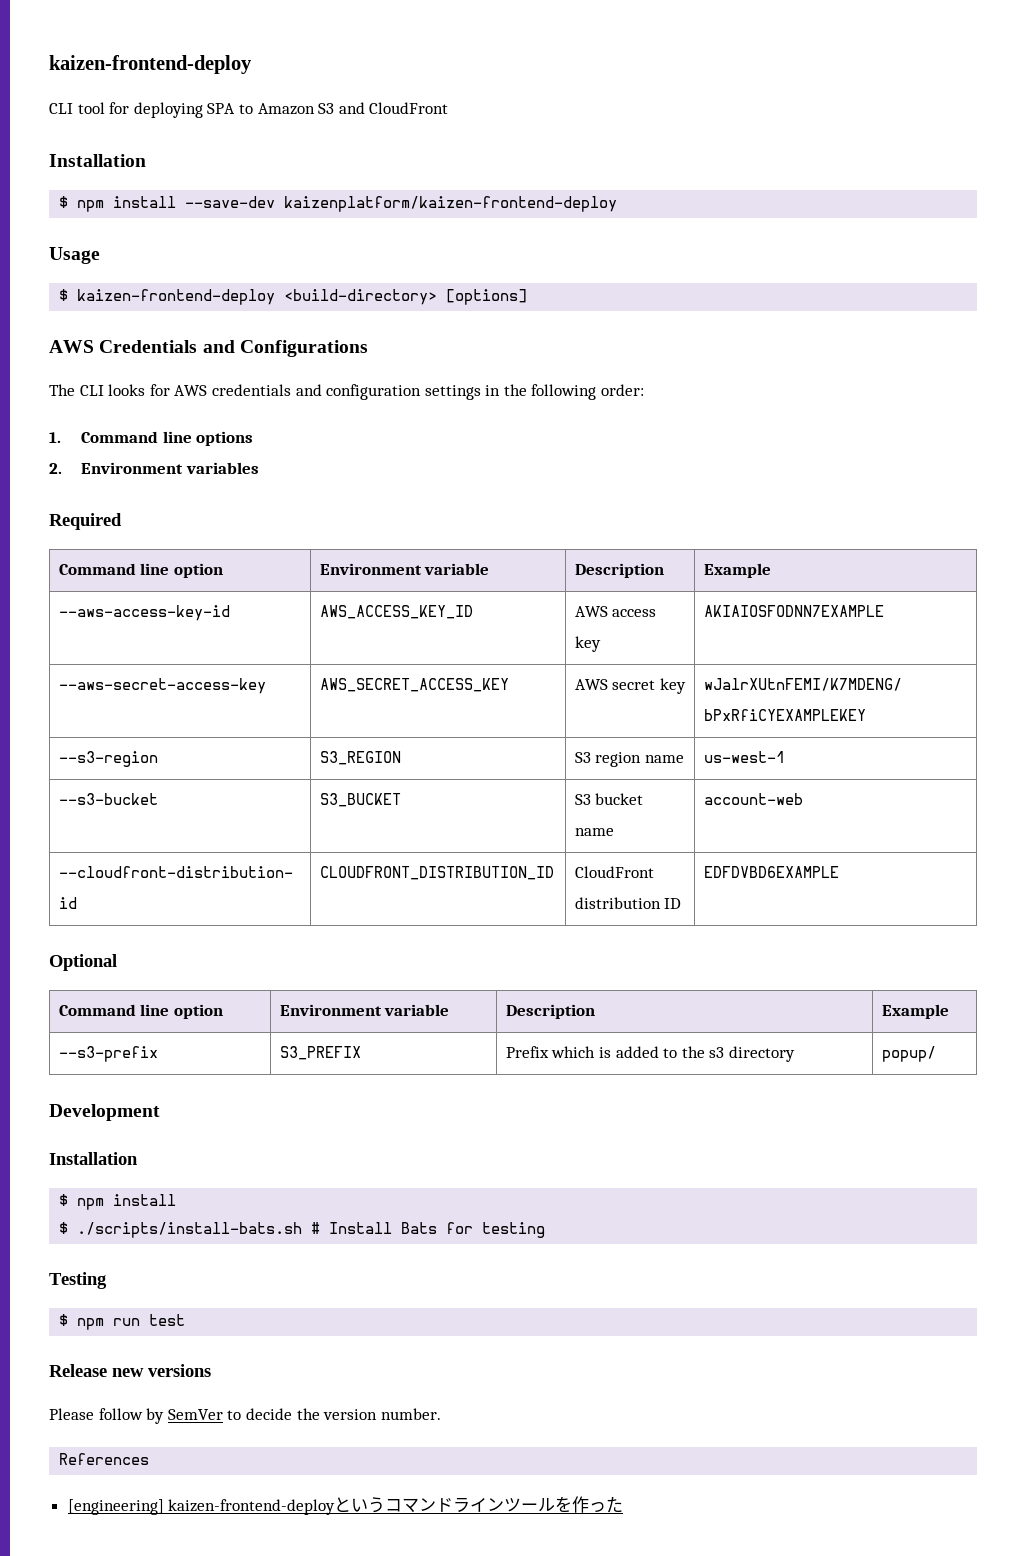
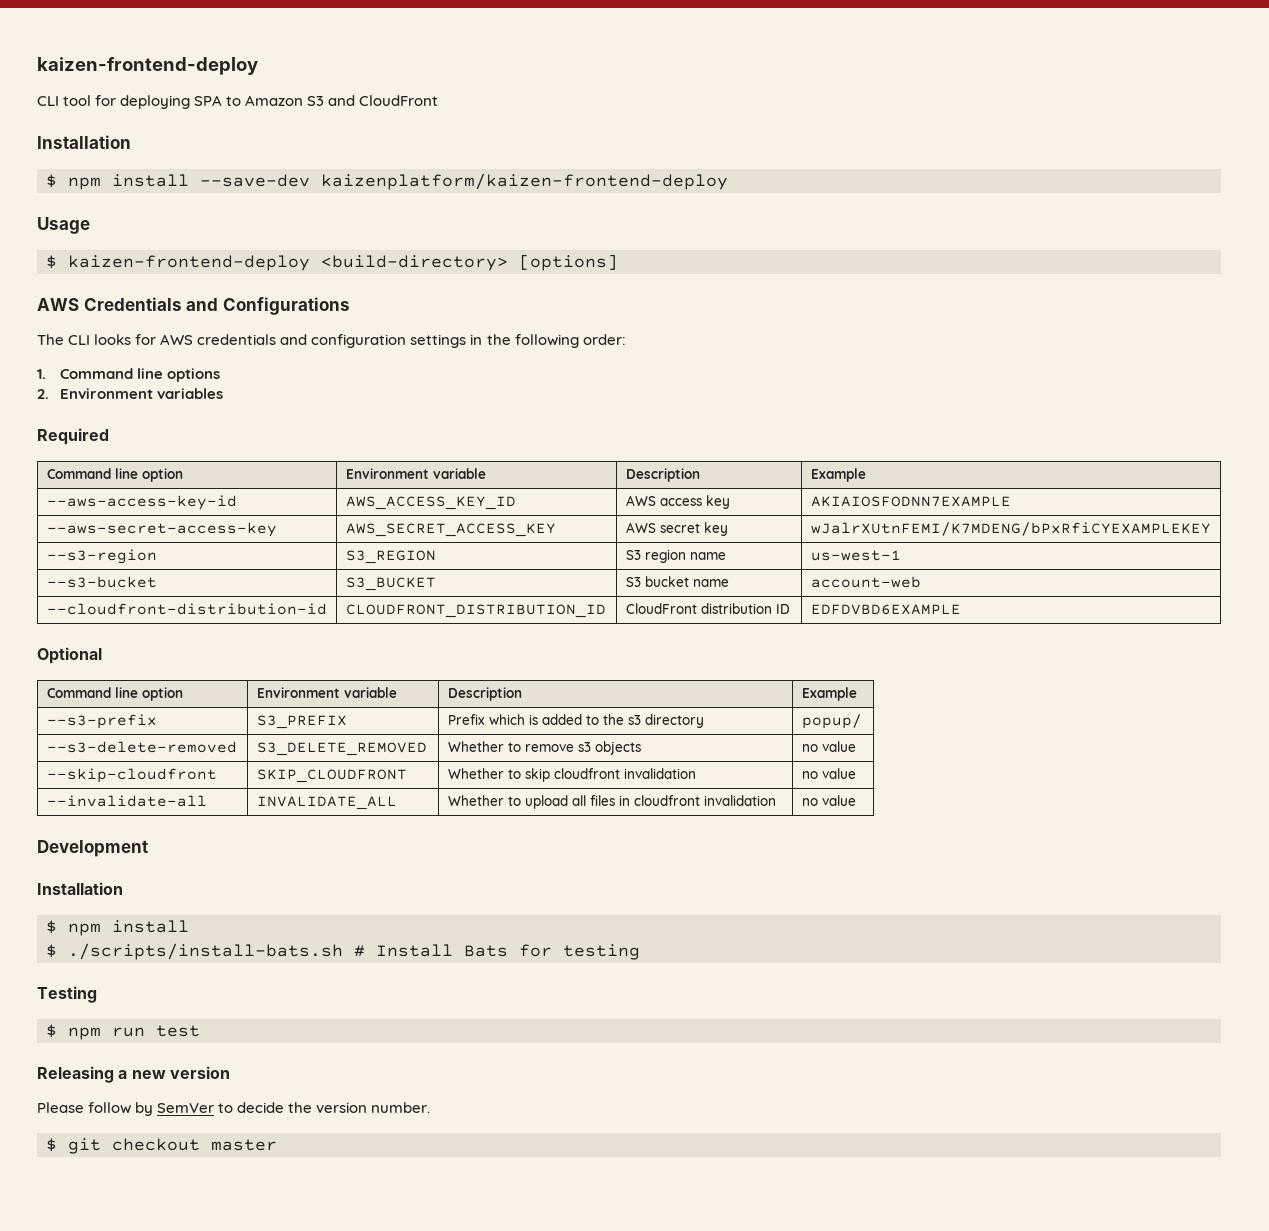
+ --s3-delete-removed | S3_DELETE_REMOVED | Whether to remove s3 objects | no value
+ --skip-cloudfront | SKIP_CLOUDFRONT | Whether to skip cloudfront invalidation | no value
+ --invalidate-all | INVALIDATE_ALL | Whether to upload all files in cloudfront invalidation | no value
- Release new versions
+ Releasing a new version
- References
- [engineering] kaizen-frontend-deployというコマンドラインツールを作った
+ $ git checkout master

